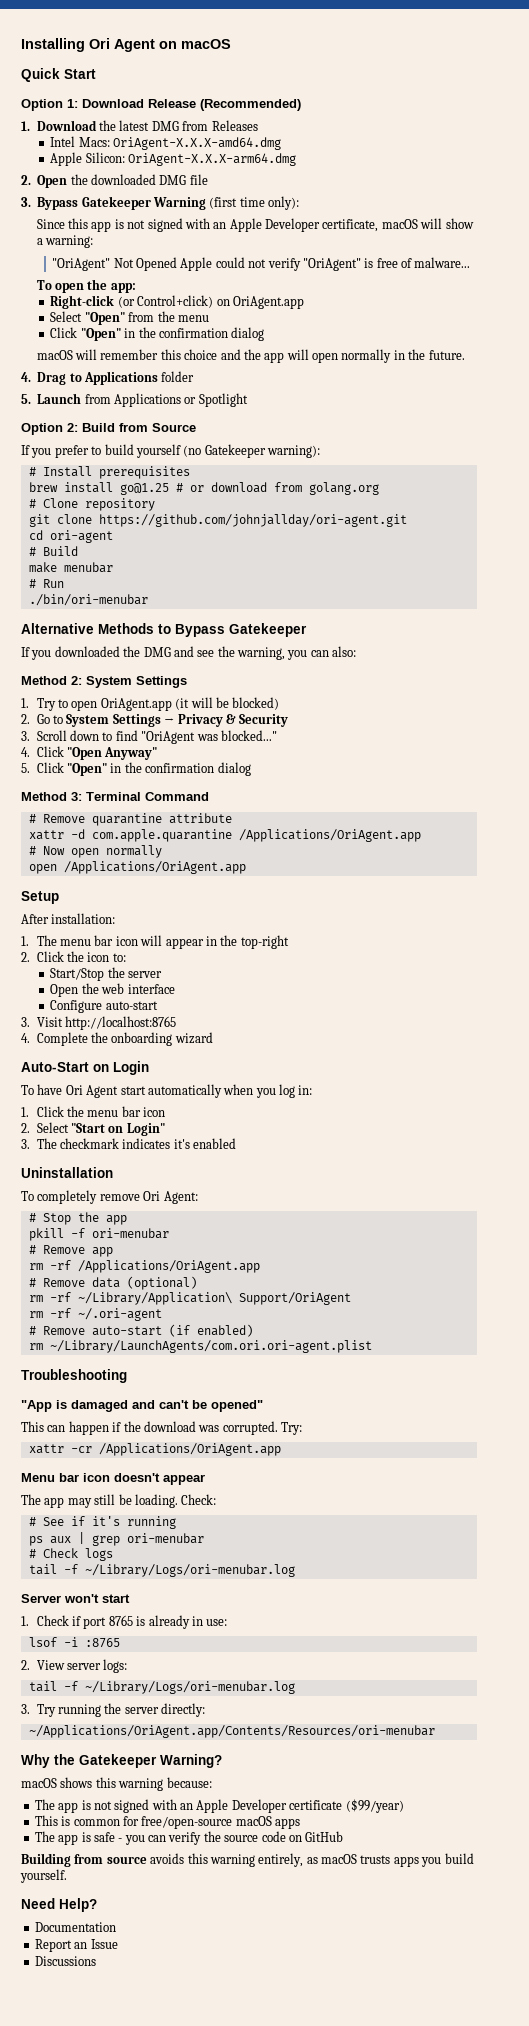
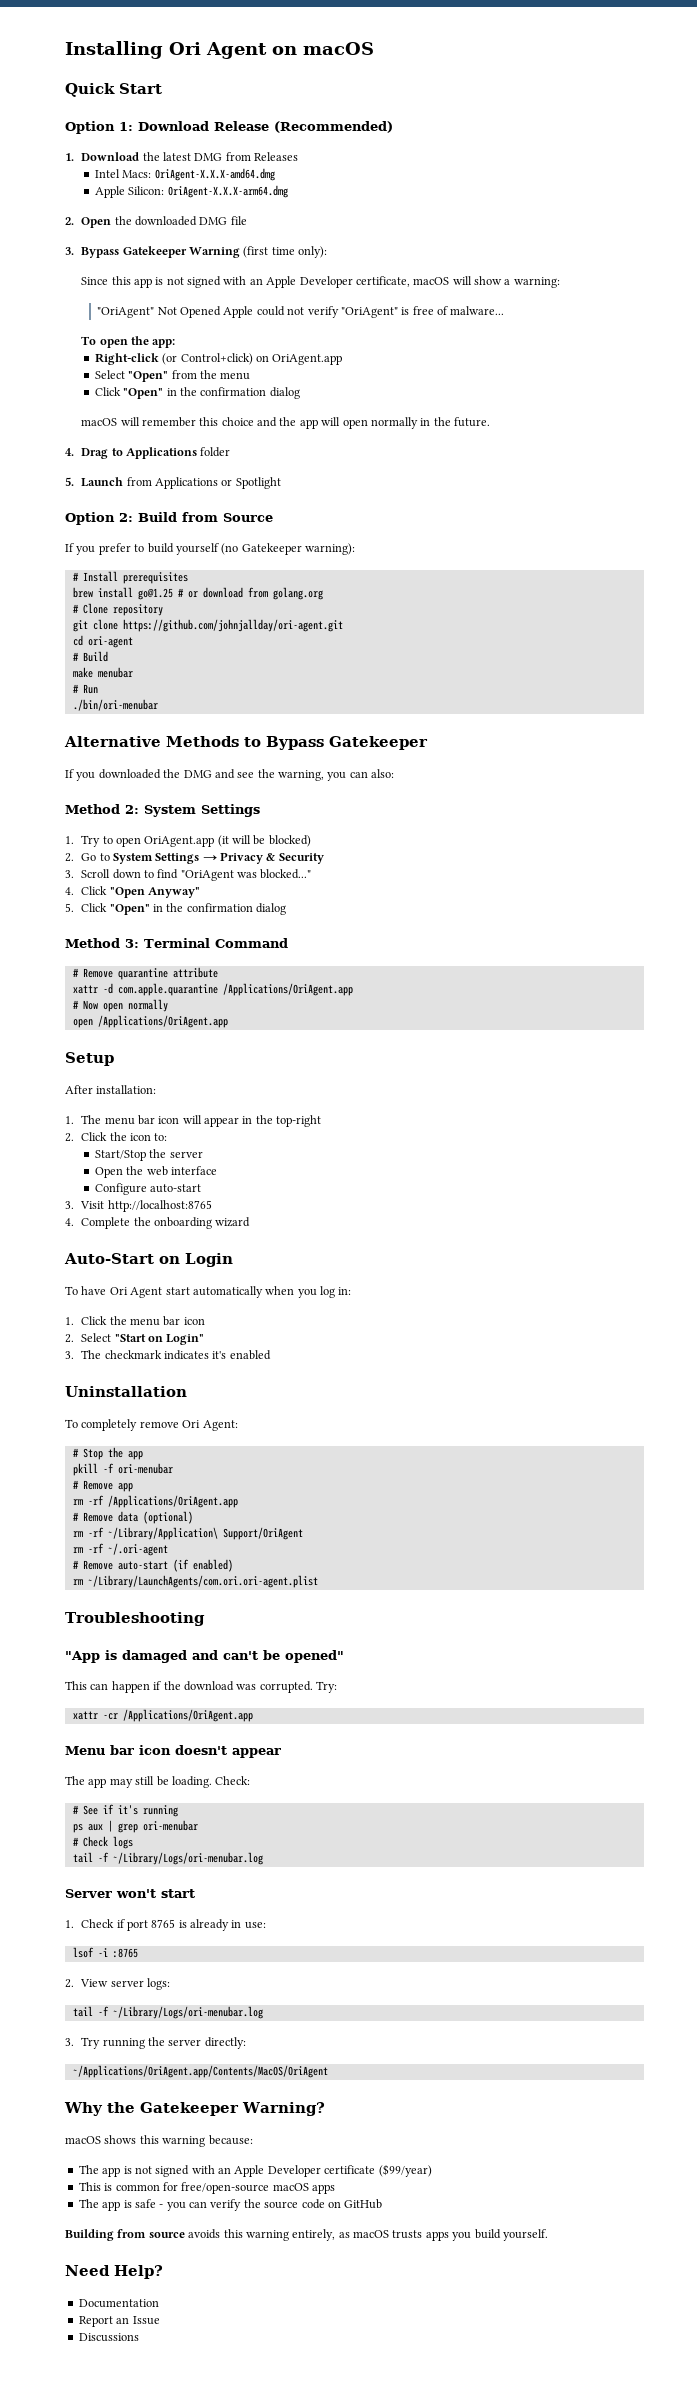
- ~/Applications/OriAgent.app/Contents/Resources/ori-menubar
+ ~/Applications/OriAgent.app/Contents/MacOS/OriAgent

